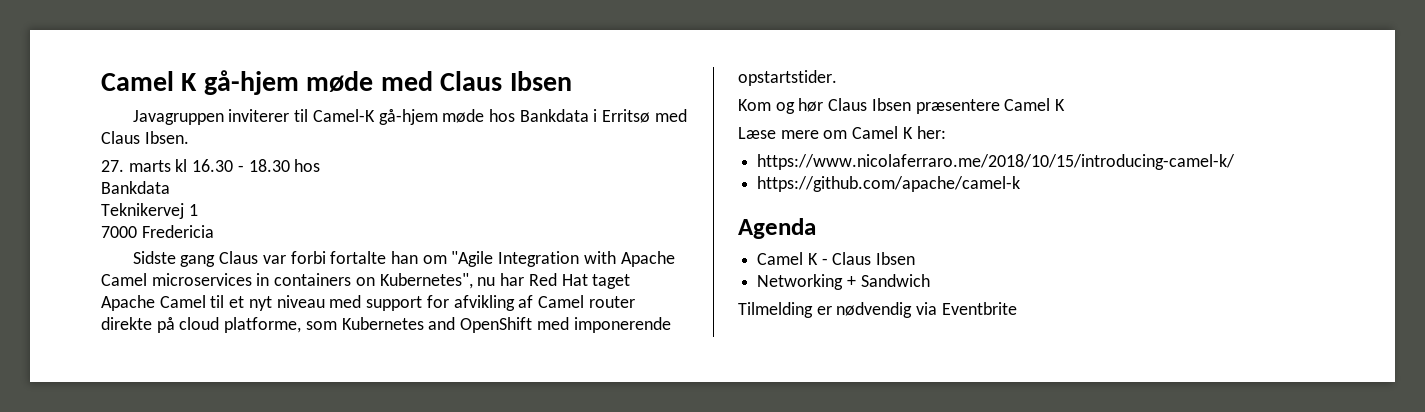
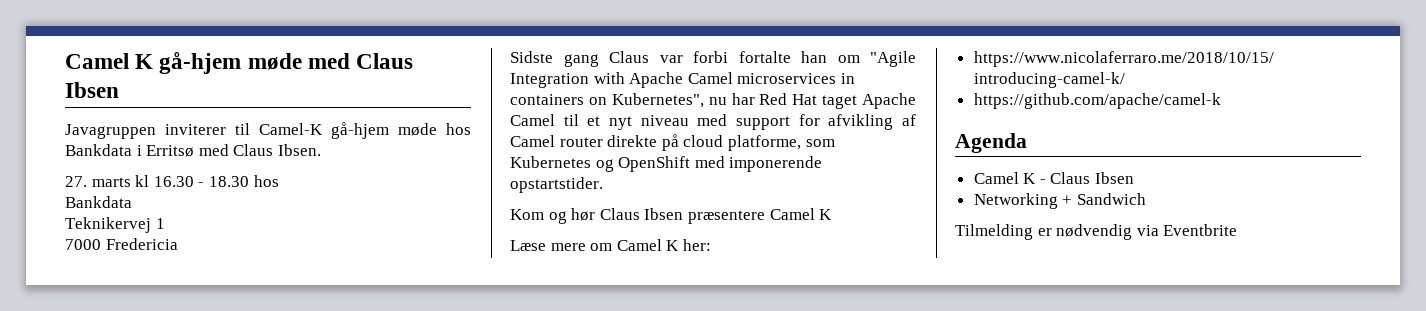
- Sidste gang Claus var forbi fortalte han om "Agile Integration with Apache Camel microservices in containers on Kubernetes", nu har Red Hat taget Apache Camel til et nyt niveau med support for afvikling af Camel router direkte på cloud platforme, som Kubernetes and OpenShift med imponerende opstartstider.
+ Sidste gang Claus var forbi fortalte han om "Agile Integration with Apache Camel microservices in containers on Kubernetes", nu har Red Hat taget Apache Camel til et nyt niveau med support for afvikling af Camel router direkte på cloud platforme, som Kubernetes og OpenShift med imponerende opstartstider.

